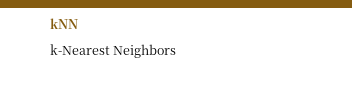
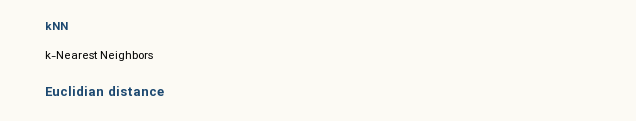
+ Euclidian distance

